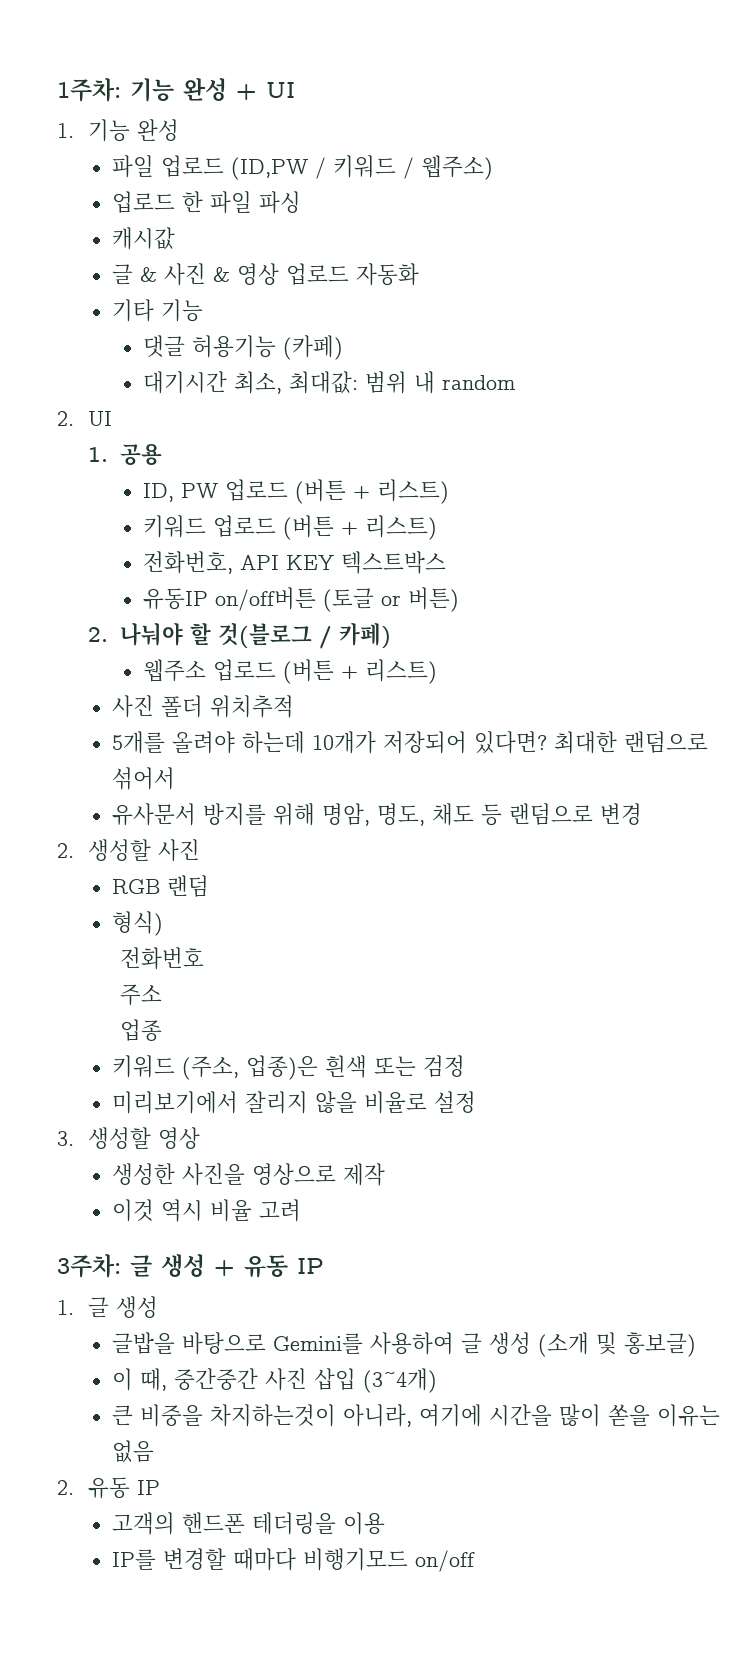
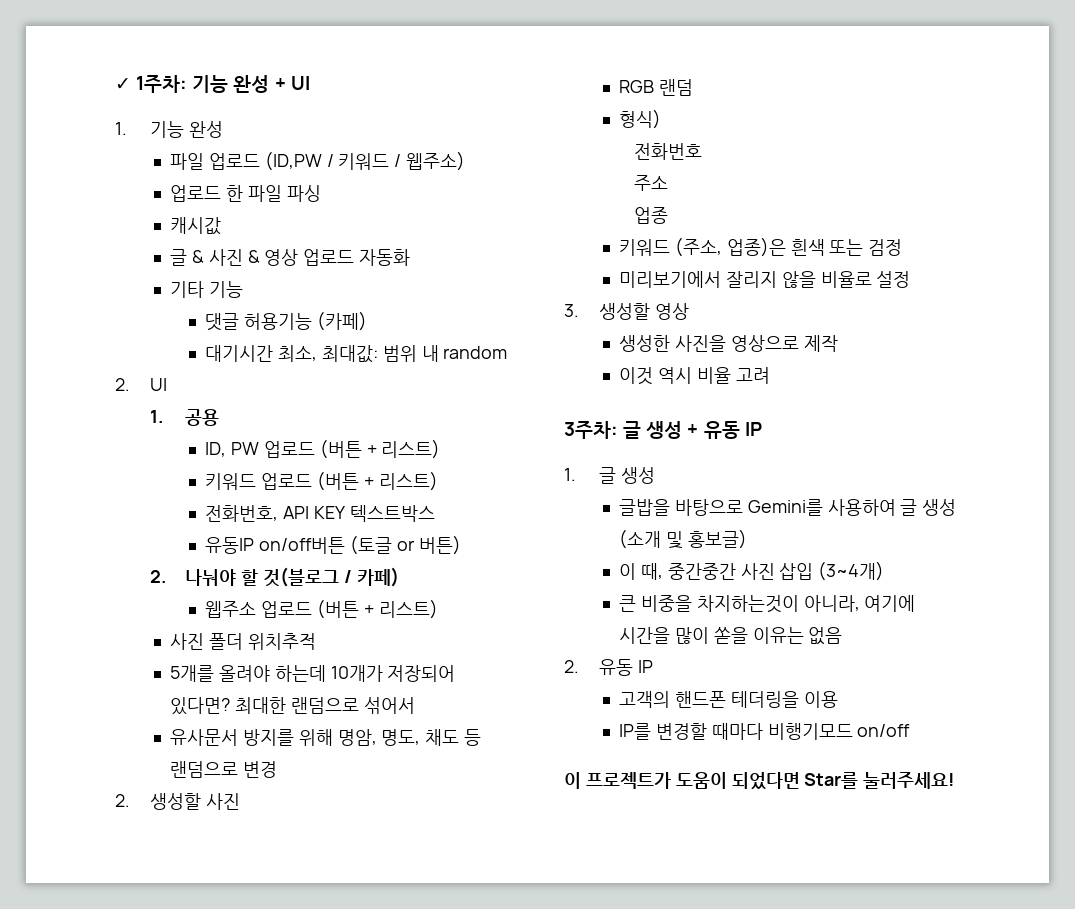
- 1주차: 기능 완성 + UI
+ ✓ 1주차: 기능 완성 + UI
+ 이 프로젝트가 도움이 되었다면 Star를 눌러주세요!

